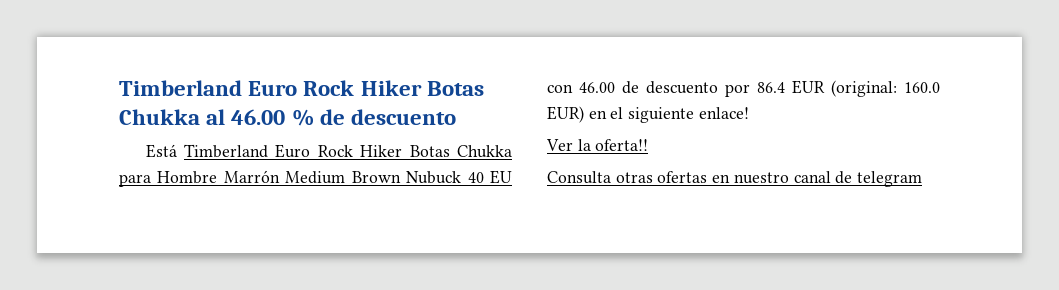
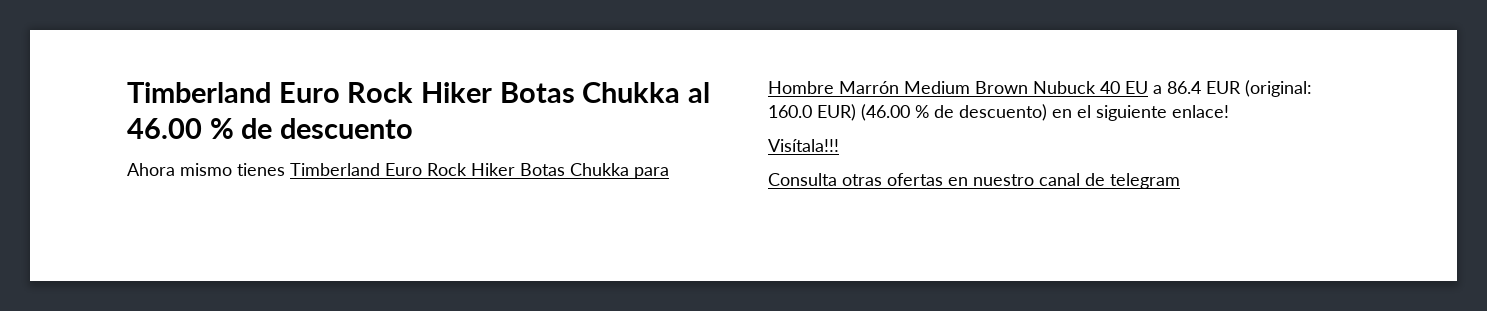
- Está Timberland Euro Rock Hiker Botas Chukka para Hombre Marrón Medium Brown Nubuck 40 EU con 46.00 de descuento por 86.4 EUR (original: 160.0 EUR) en el siguiente enlace!
+ Ahora mismo tienes Timberland Euro Rock Hiker Botas Chukka para Hombre Marrón Medium Brown Nubuck 40 EU a 86.4 EUR (original: 160.0 EUR) (46.00 % de descuento) en el siguiente enlace!
- Ver la oferta!!
+ Visítala!!!

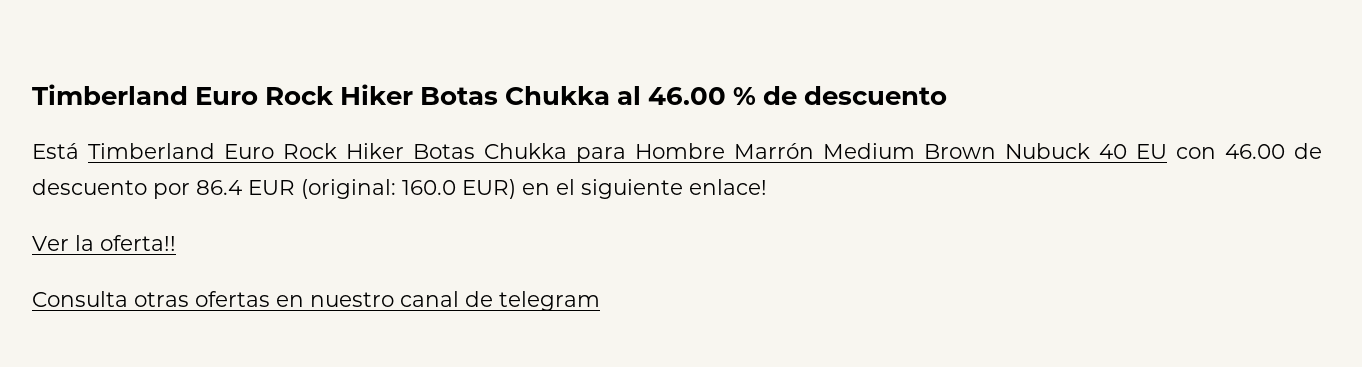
- Ahora mismo tienes Timberland Euro Rock Hiker Botas Chukka para Hombre Marrón Medium Brown Nubuck 40 EU a 86.4 EUR (original: 160.0 EUR) (46.00 % de descuento) en el siguiente enlace!
+ Está Timberland Euro Rock Hiker Botas Chukka para Hombre Marrón Medium Brown Nubuck 40 EU con 46.00 de descuento por 86.4 EUR (original: 160.0 EUR) en el siguiente enlace!
- Visítala!!!
+ Ver la oferta!!

